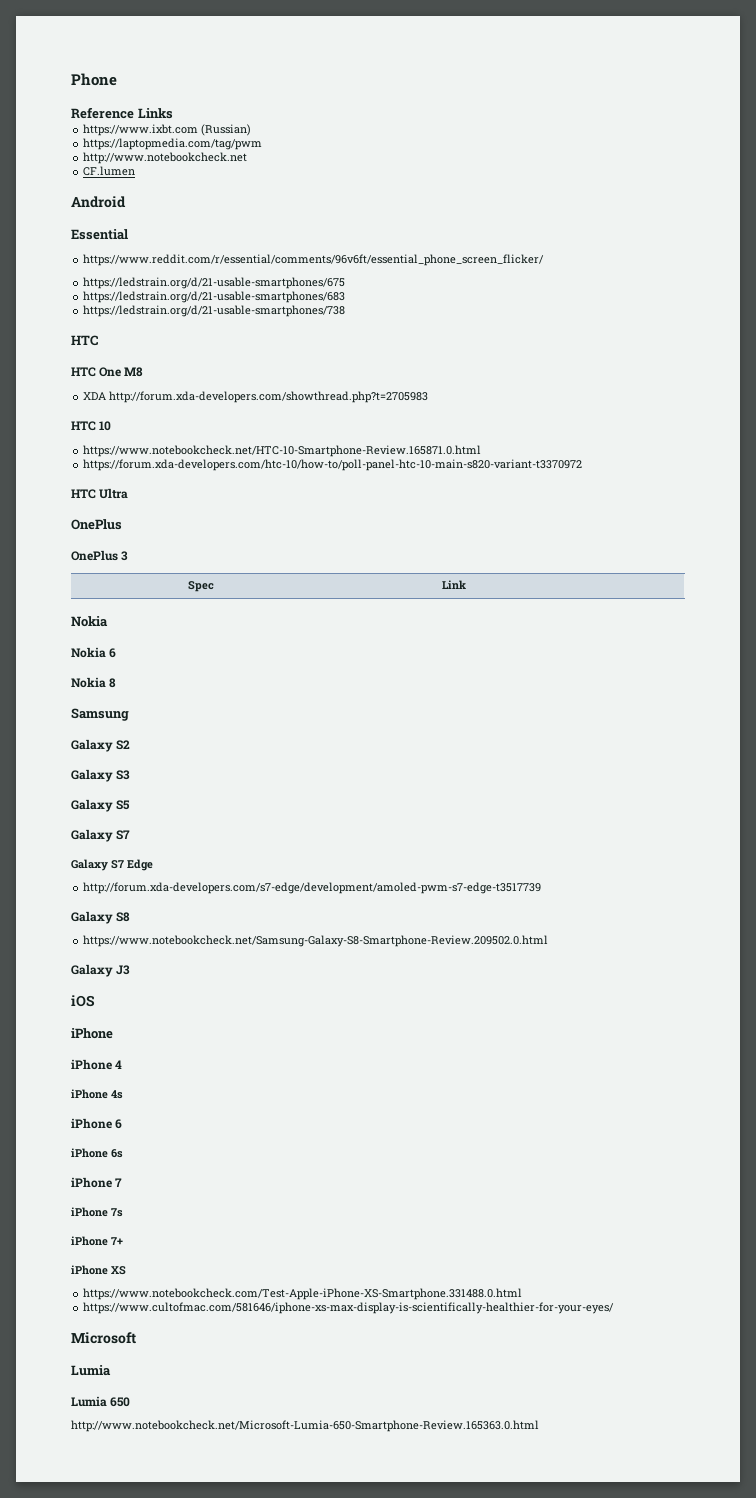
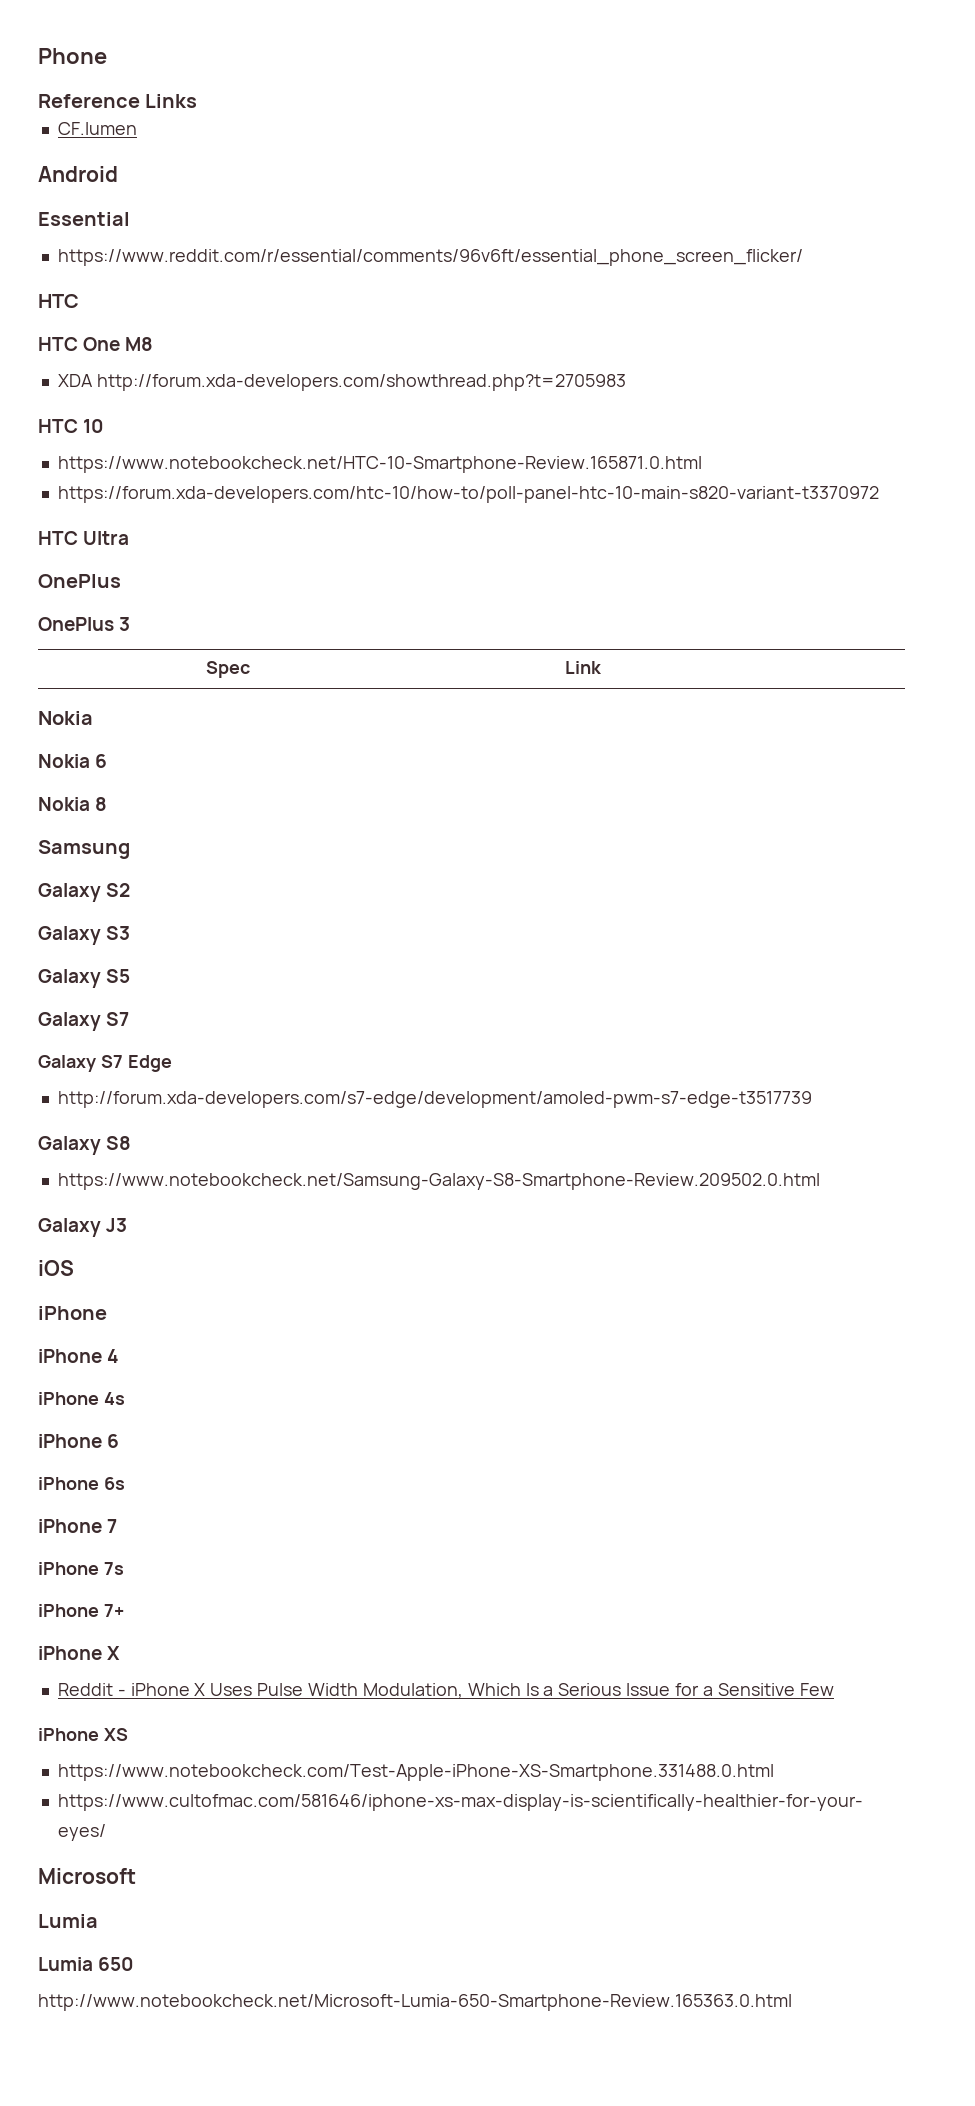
- https://www.ixbt.com (Russian)
- https://laptopmedia.com/tag/pwm
- http://www.notebookcheck.net
- https://ledstrain.org/d/21-usable-smartphones/675
- https://ledstrain.org/d/21-usable-smartphones/683
- https://ledstrain.org/d/21-usable-smartphones/738
  iPhone 7+
+ iPhone X
+ Reddit - iPhone X Uses Pulse Width Modulation, Which Is a Serious Issue for a Sensitive Few

